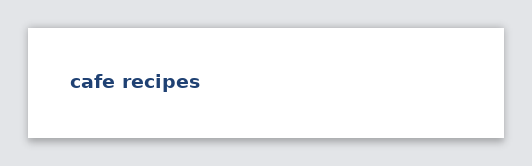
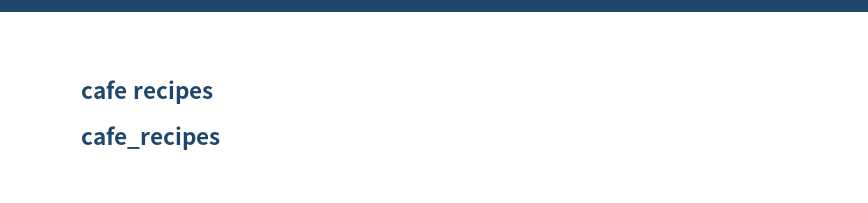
+ cafe_recipes

